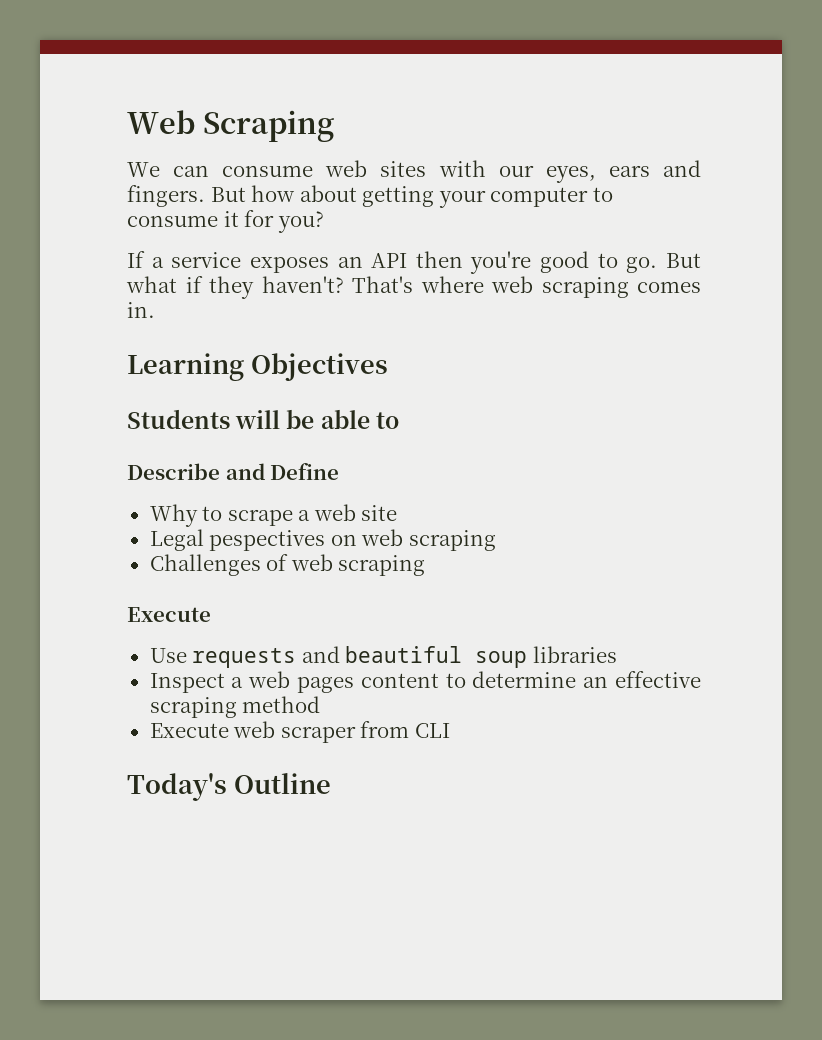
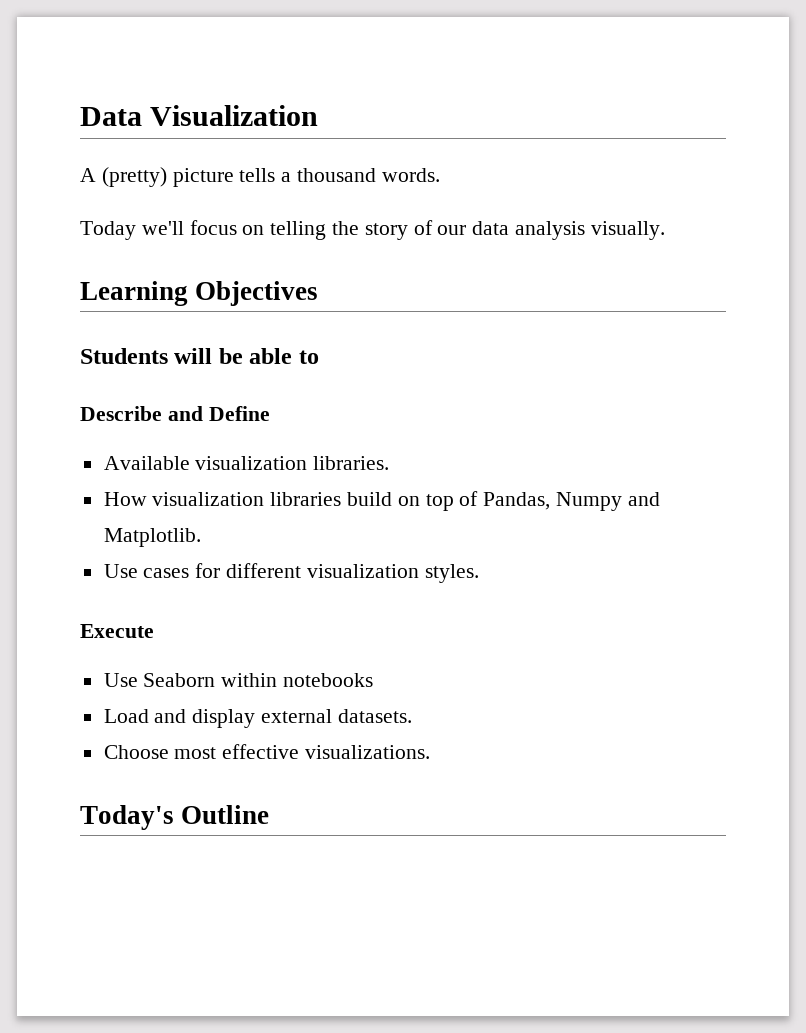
- Web Scraping
- We can consume web sites with our eyes, ears and fingers. But how about getting your computer to consume it for you?
- If a service exposes an API then you're good to go. But what if they haven't? That's where web scraping comes in.
+ Data Visualization
+ A (pretty) picture tells a thousand words.
+ Today we'll focus on telling the story of our data analysis visually.
- Why to scrape a web site
- Legal pespectives on web scraping
- Challenges of web scraping
+ Available visualization libraries.
+ How visualization libraries build on top of Pandas, Numpy and Matplotlib.
+ Use cases for different visualization styles.
  Execute
- Use requests and beautiful soup libraries
- Inspect a web pages content to determine an effective scraping method
- Execute web scraper from CLI
+ Use Seaborn within notebooks
+ Load and display external datasets.
+ Choose most effective visualizations.

